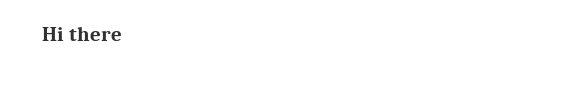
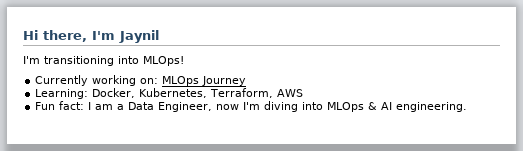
- Hi there
+ Hi there, I'm Jaynil
+ I'm transitioning into MLOps!
+ Currently working on: MLOps Journey
+ Learning: Docker, Kubernetes, Terraform, AWS
+ Fun fact: I am a Data Engineer, now I'm diving into MLOps & AI engineering.

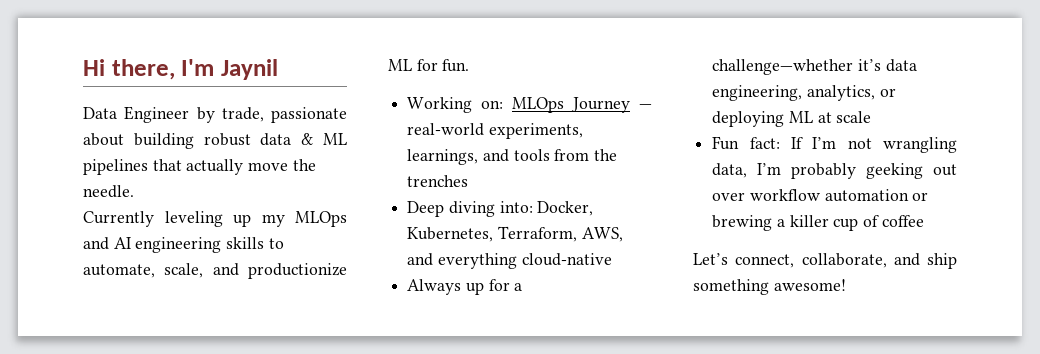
- I'm transitioning into MLOps!
- Currently working on: MLOps Journey
- Learning: Docker, Kubernetes, Terraform, AWS
- Fun fact: I am a Data Engineer, now I'm diving into MLOps & AI engineering.
+ Data Engineer by trade, passionate about building robust data & ML pipelines that actually move the needle.
+ Currently leveling up my MLOps and AI engineering skills to automate, scale, and productionize ML for fun.
+ Working on: MLOps Journey — real-world experiments, learnings, and tools from the trenches
+ Deep diving into: Docker, Kubernetes, Terraform, AWS, and everything cloud-native
+ Always up for a challenge—whether it’s data engineering, analytics, or deploying ML at scale
+ Fun fact: If I’m not wrangling data, I’m probably geeking out over workflow automation or brewing a killer cup of coffee
+ Let’s connect, collaborate, and ship something awesome!

